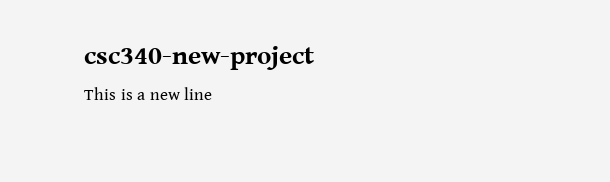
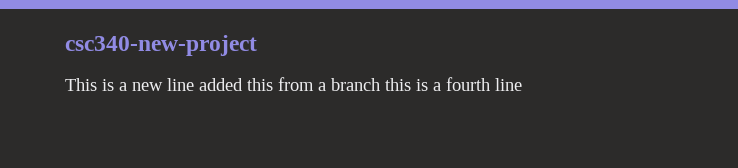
- This is a new line
+ This is a new line added this from a branch this is a fourth line

